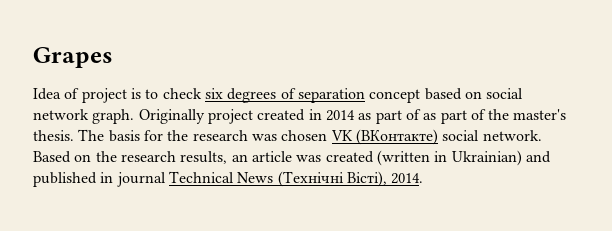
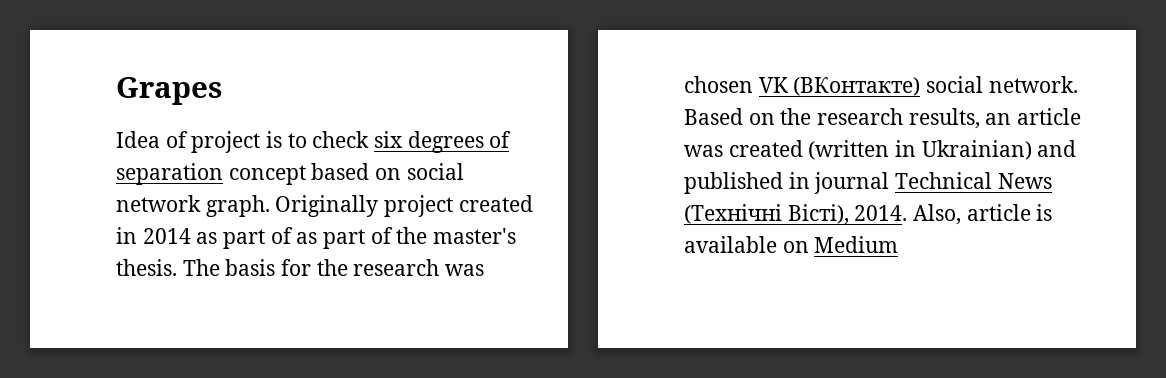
+ Also, article is available on Medium

